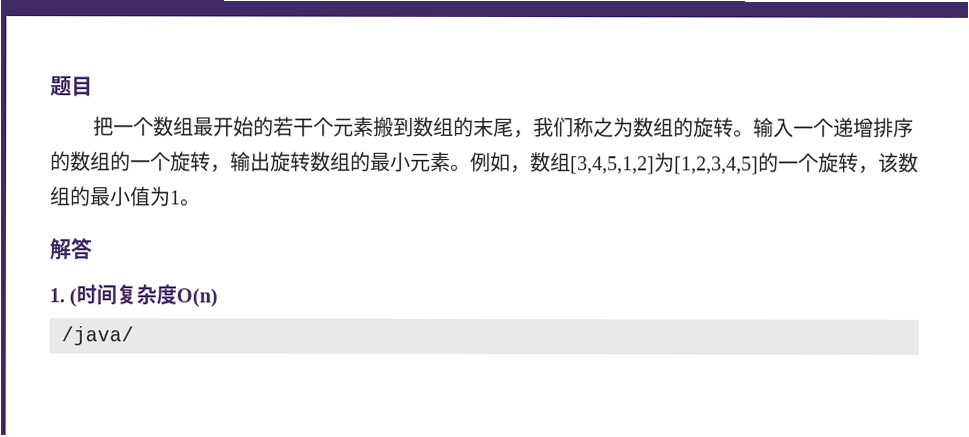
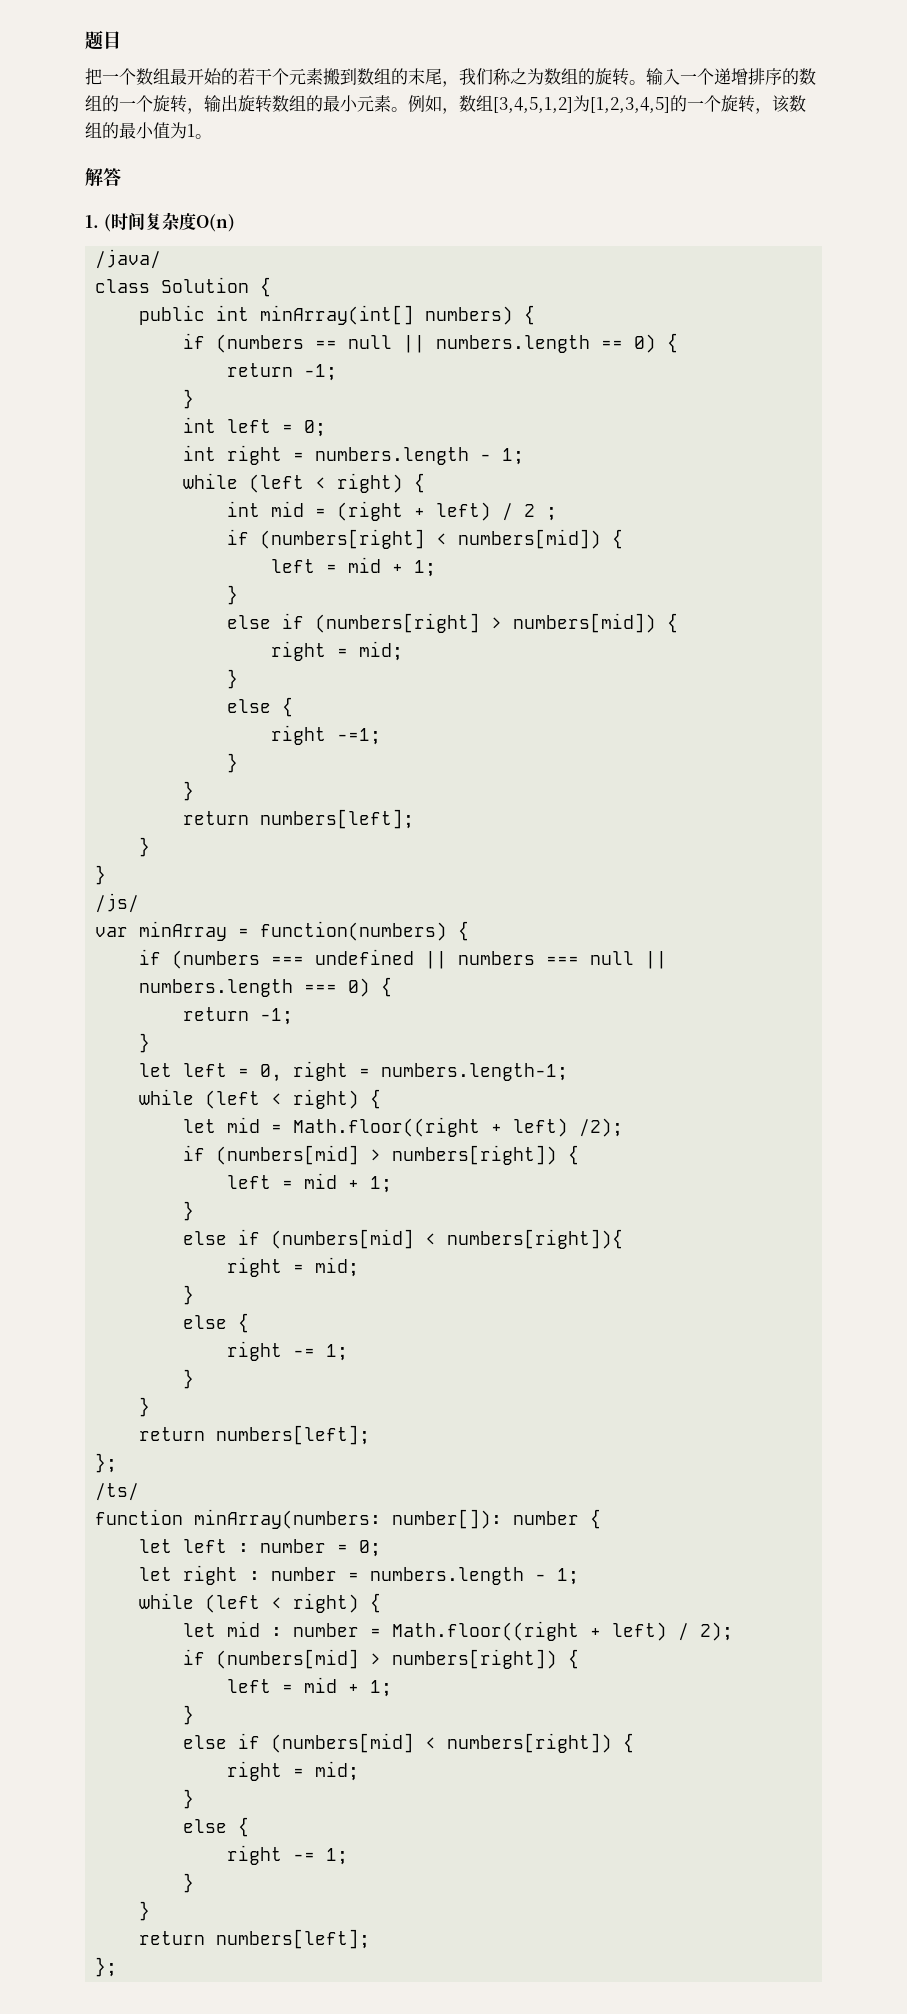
+ class Solution {
+ public int minArray(int[] numbers) {
+ if (numbers == null || numbers.length == 0) {
+ return -1;
+ }
+ int left = 0;
+ int right = numbers.length - 1;
+ while (left < right) {
+ int mid = (right + left) / 2 ;
+ if (numbers[right] < numbers[mid]) {
+ left = mid + 1;
+ }
+ else if (numbers[right] > numbers[mid]) {
+ right = mid;
+ }
+ else {
+ right -=1;
+ }
+ }
+ return numbers[left];
+ }
+ }
+ /js/
+ var minArray = function(numbers) {
+ if (numbers === undefined || numbers === null || numbers.length === 0) {
+ return -1;
+ }
+ let left = 0, right = numbers.length-1;
+ while (left < right) {
+ let mid = Math.floor((right + left) /2);
+ if (numbers[mid] > numbers[right]) {
+ left = mid + 1;
+ }
+ else if (numbers[mid] < numbers[right]){
+ right = mid;
+ }
+ else {
+ right -= 1;
+ }
+ }
+ return numbers[left];
+ };
+ /ts/
+ function minArray(numbers: number[]): number {
+ let left : number = 0;
+ let right : number = numbers.length - 1;
+ while (left < right) {
+ let mid : number = Math.floor((right + left) / 2);
+ if (numbers[mid] > numbers[right]) {
+ left = mid + 1;
+ }
+ else if (numbers[mid] < numbers[right]) {
+ right = mid;
+ }
+ else {
+ right -= 1;
+ }
+ }
+ return numbers[left];
+ };

